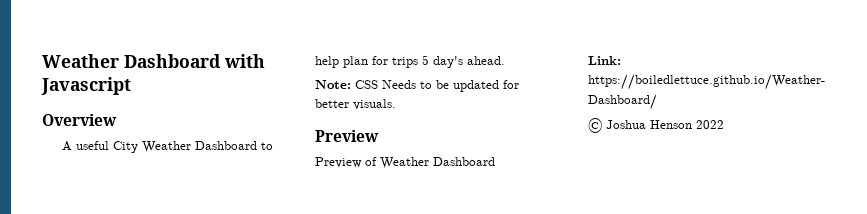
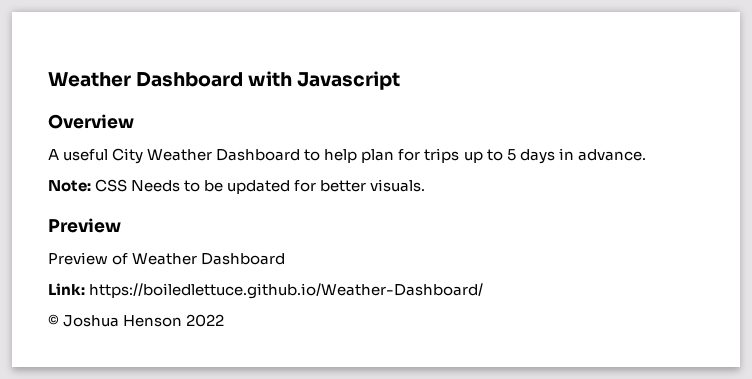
- A useful City Weather Dashboard to help plan for trips 5 day's ahead.
+ A useful City Weather Dashboard to help plan for trips up to 5 days in advance.

